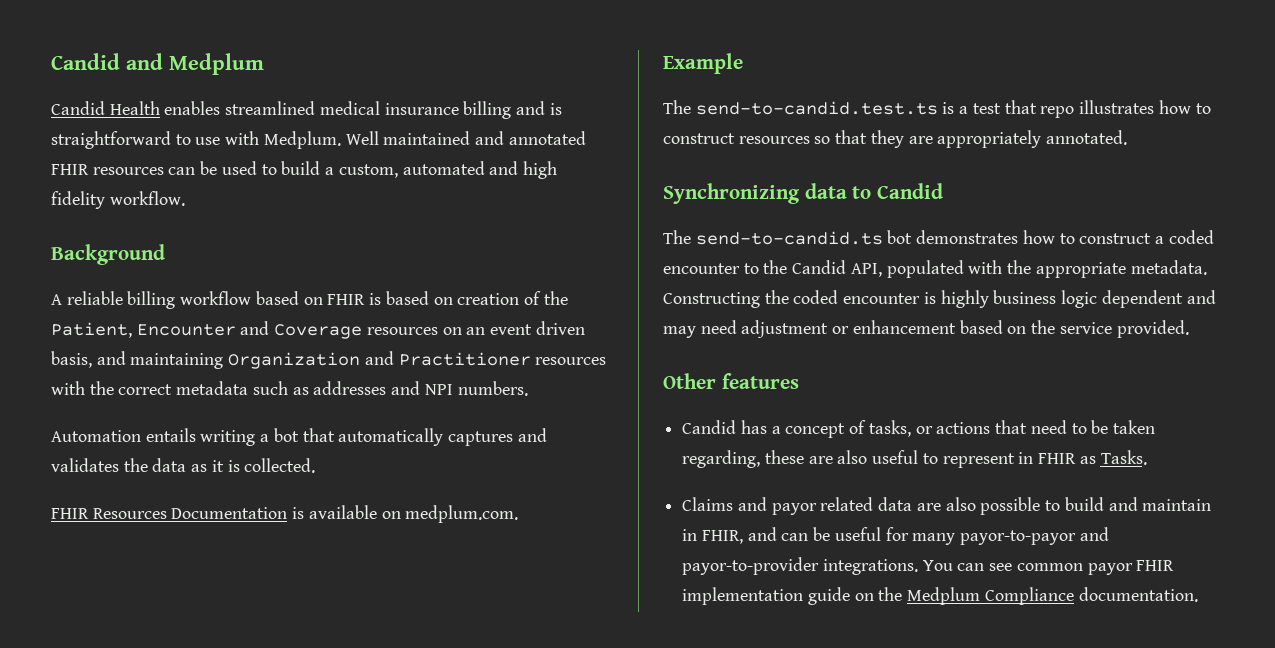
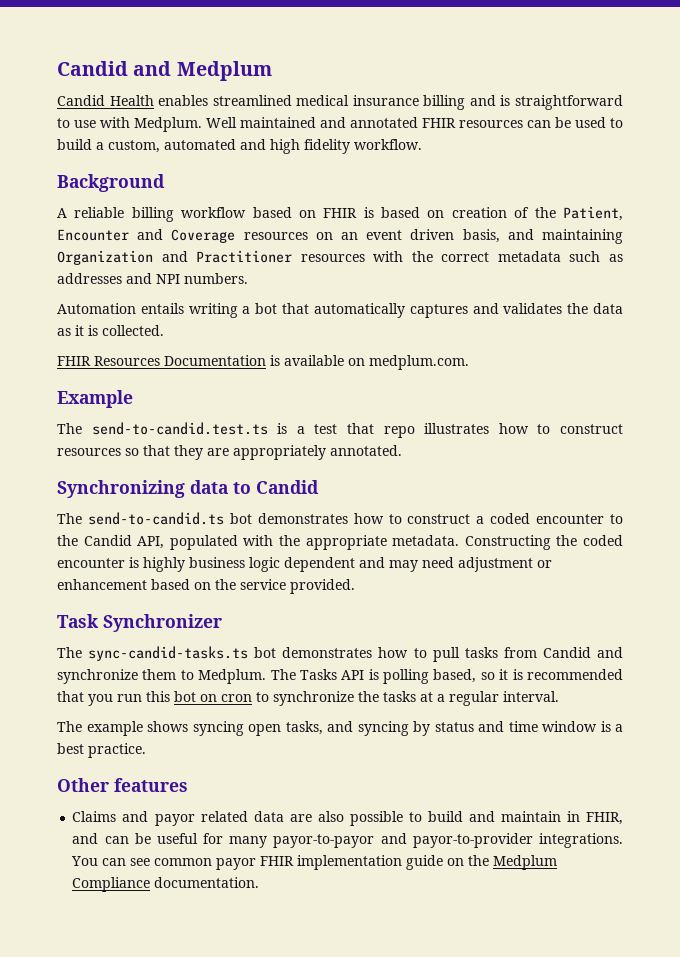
+ Task Synchronizer
+ The sync-candid-tasks.ts bot demonstrates how to pull tasks from Candid and synchronize them to Medplum. The Tasks API is polling based, so it is recommended that you run this bot on cron to synchronize the tasks at a regular interval.
+ The example shows syncing open tasks, and syncing by status and time window is a best practice.
  Other features
- Candid has a concept of tasks, or actions that need to be taken regarding, these are also useful to represent in FHIR as Tasks.

